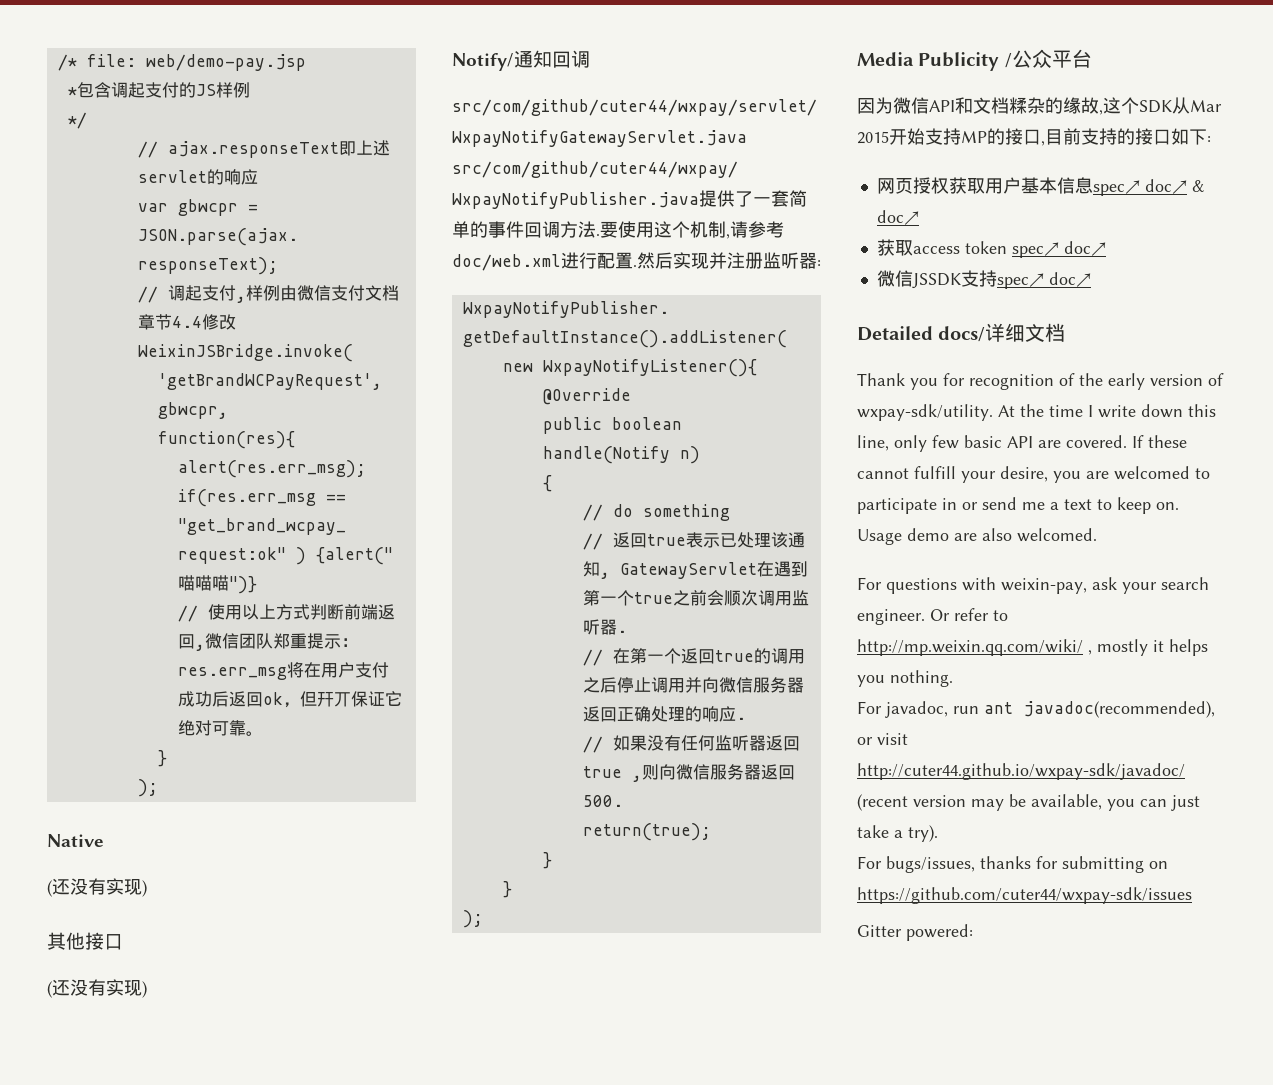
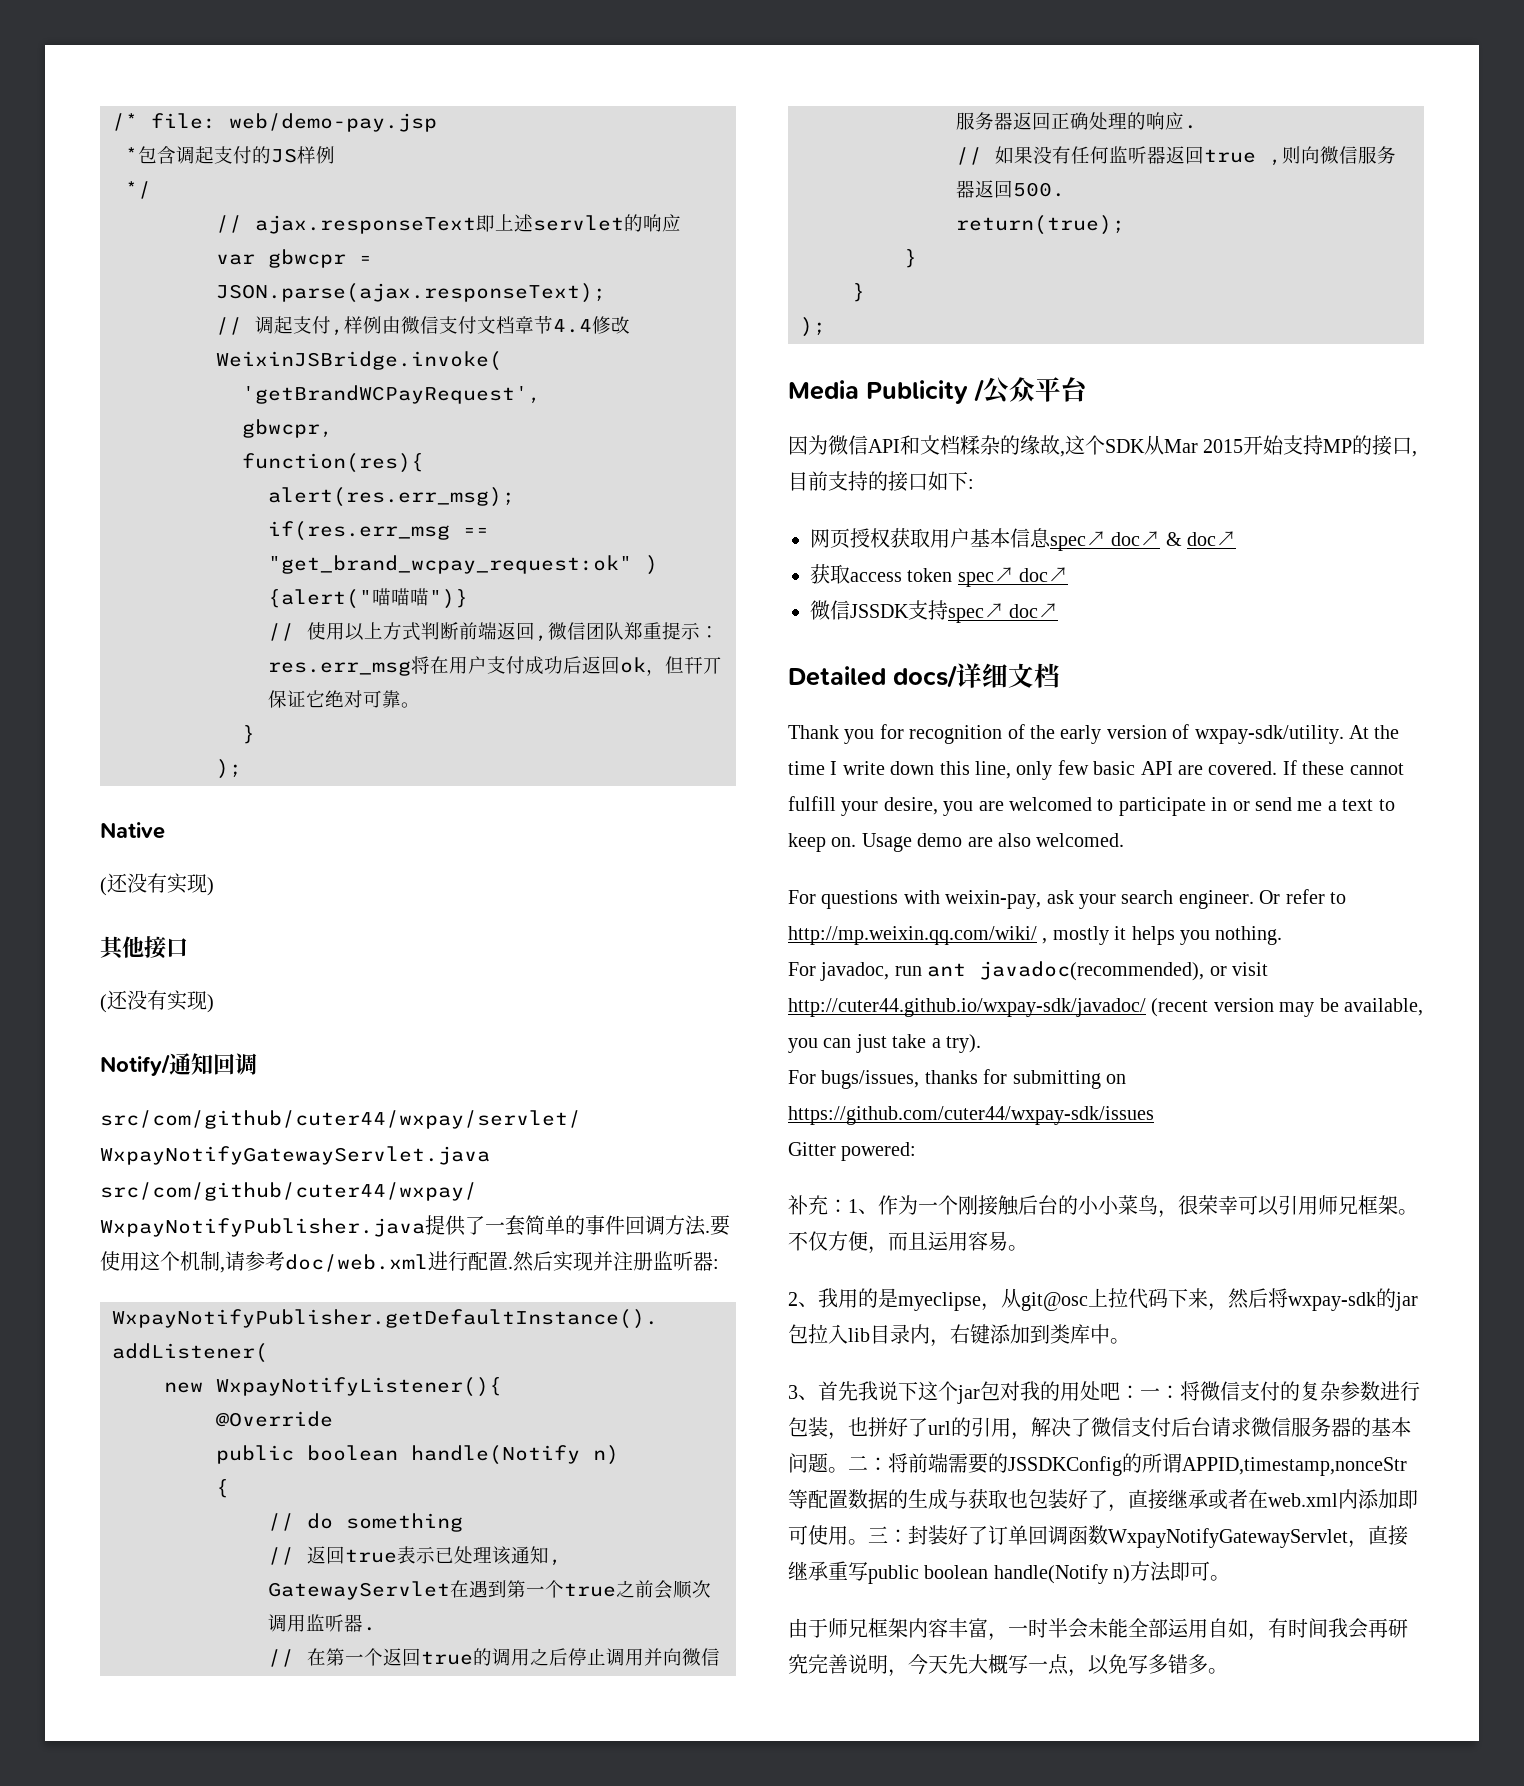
+ 补充：1、作为一个刚接触后台的小小菜鸟，很荣幸可以引用师兄框架。不仅方便，而且运用容易。
+ 2、我用的是myeclipse，从git@osc上拉代码下来，然后将wxpay-sdk的jar包拉入lib目录内，右键添加到类库中。
+ 3、首先我说下这个jar包对我的用处吧：一：将微信支付的复杂参数进行包装，也拼好了url的引用，解决了微信支付后台请求微信服务器的基本问题。二：将前端需要的JSSDKConfig的所谓APPID,timestamp,nonceStr等配置数据的生成与获取也包装好了，直接继承或者在web.xml内添加即可使用。三：封装好了订单回调函数WxpayNotifyGatewayServlet，直接继承重写public boolean handle(Notify n)方法即可。
+ 由于师兄框架内容丰富，一时半会未能全部运用自如，有时间我会再研究完善说明，今天先大概写一点，以免写多错多。

